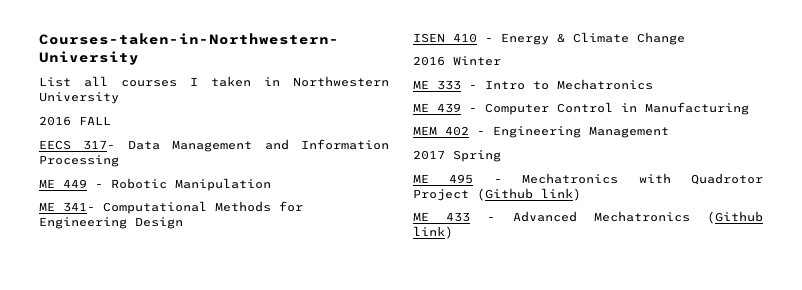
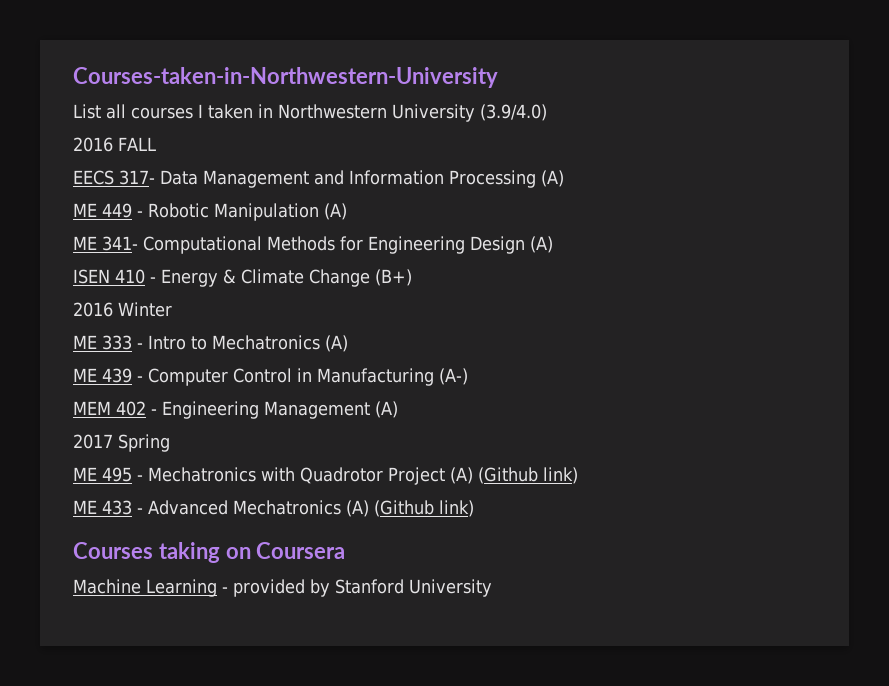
- List all courses I taken in Northwestern University
+ List all courses I taken in Northwestern University (3.9/4.0)
- EECS 317- Data Management and Information Processing
+ EECS 317- Data Management and Information Processing (A)
- ME 449 - Robotic Manipulation
+ ME 449 - Robotic Manipulation (A)
- ME 341- Computational Methods for Engineering Design
+ ME 341- Computational Methods for Engineering Design (A)
- ISEN 410 - Energy & Climate Change
+ ISEN 410 - Energy & Climate Change (B+)
- ME 333 - Intro to Mechatronics
+ ME 333 - Intro to Mechatronics (A)
- ME 439 - Computer Control in Manufacturing
+ ME 439 - Computer Control in Manufacturing (A-)
- MEM 402 - Engineering Management
+ MEM 402 - Engineering Management (A)
- ME 495 - Mechatronics with Quadrotor Project (Github link)
+ ME 495 - Mechatronics with Quadrotor Project (A) (Github link)
- ME 433 - Advanced Mechatronics (Github link)
+ ME 433 - Advanced Mechatronics (A) (Github link)
+ Courses taking on Coursera
+ Machine Learning - provided by Stanford University

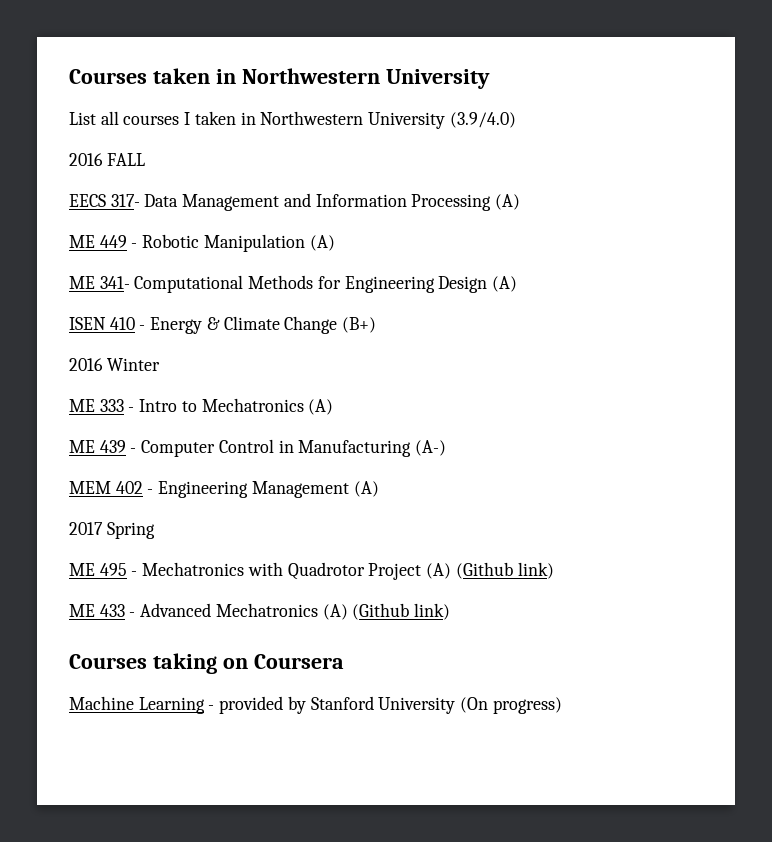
- Courses-taken-in-Northwestern-University
+ Courses taken in Northwestern University
- Machine Learning - provided by Stanford University
+ Machine Learning - provided by Stanford University (On progress)

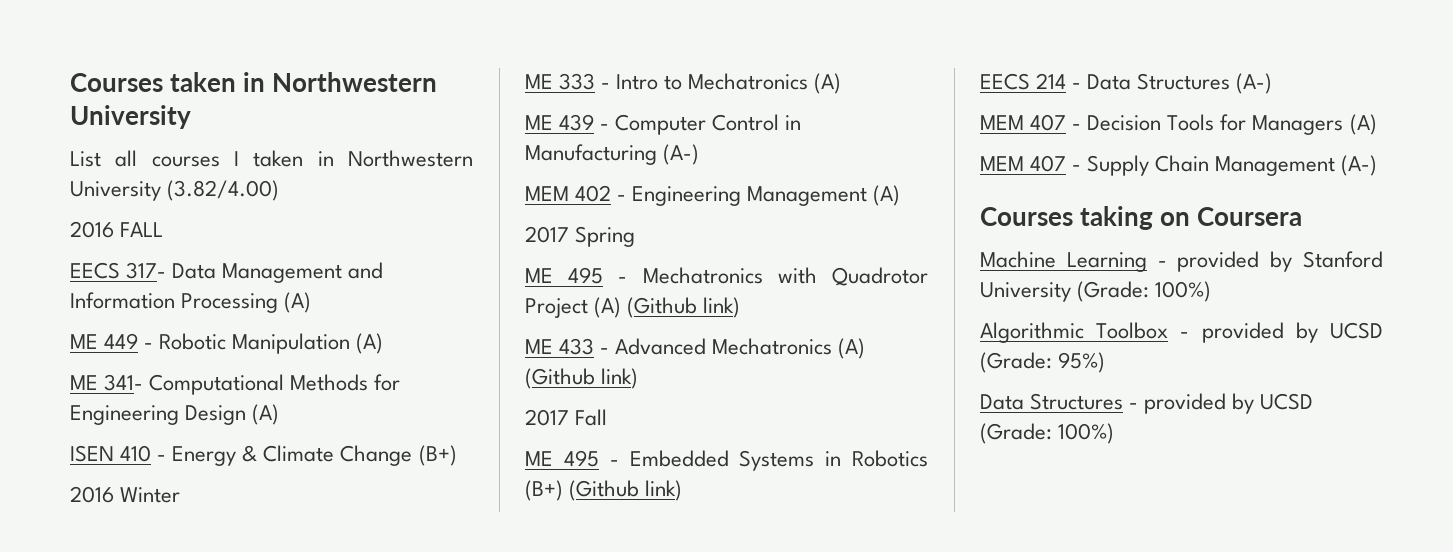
- List all courses I taken in Northwestern University (3.9/4.0)
+ List all courses I taken in Northwestern University (3.82/4.00)
+ 2017 Fall
+ ME 495 - Embedded Systems in Robotics (B+) (Github link)
+ EECS 214 - Data Structures (A-)
+ MEM 407 - Decision Tools for Managers (A)
+ MEM 407 - Supply Chain Management (A-)
- Machine Learning - provided by Stanford University (On progress)
+ Machine Learning - provided by Stanford University (Grade: 100%)
+ Algorithmic Toolbox - provided by UCSD (Grade: 95%)
+ Data Structures - provided by UCSD (Grade: 100%)

